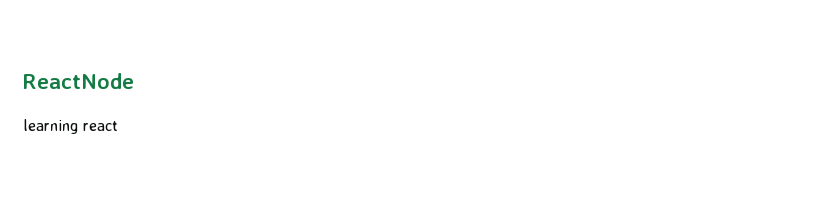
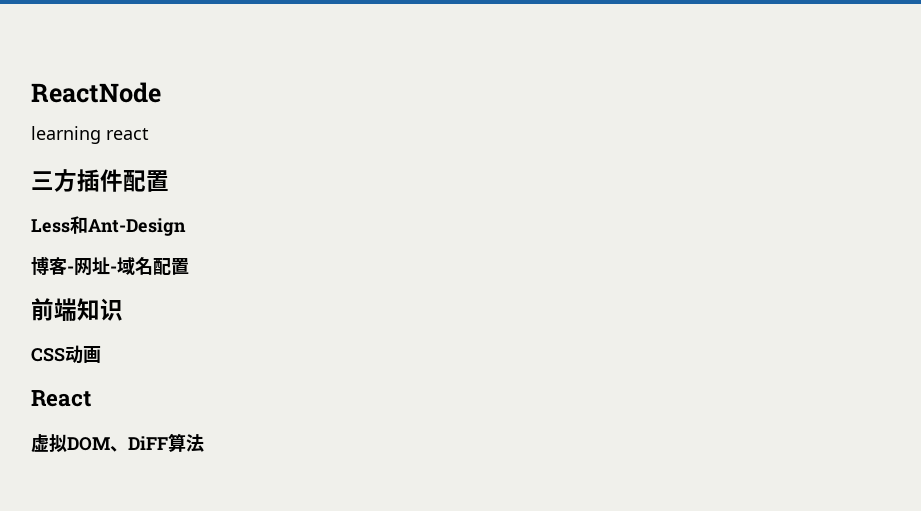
+ 三方插件配置
+ Less和Ant-Design
+ 博客-网址-域名配置
+ 前端知识
+ CSS动画
+ React
+ 虚拟DOM、DiFF算法

